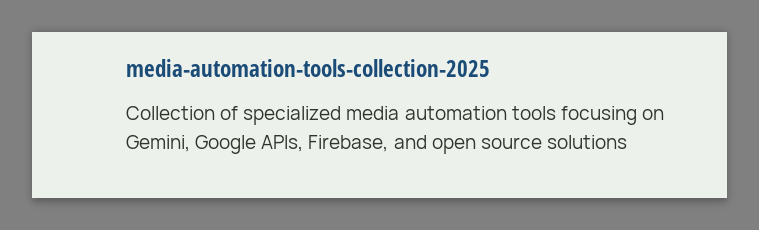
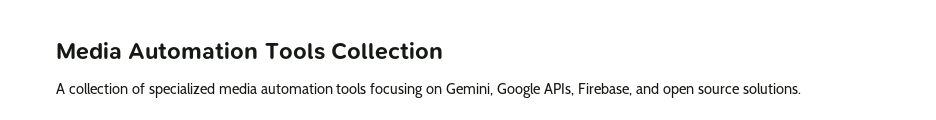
- media-automation-tools-collection-2025
- Collection of specialized media automation tools focusing on Gemini, Google APIs, Firebase, and open source solutions
+ Media Automation Tools Collection
+ A collection of specialized media automation tools focusing on Gemini, Google APIs, Firebase, and open source solutions.

